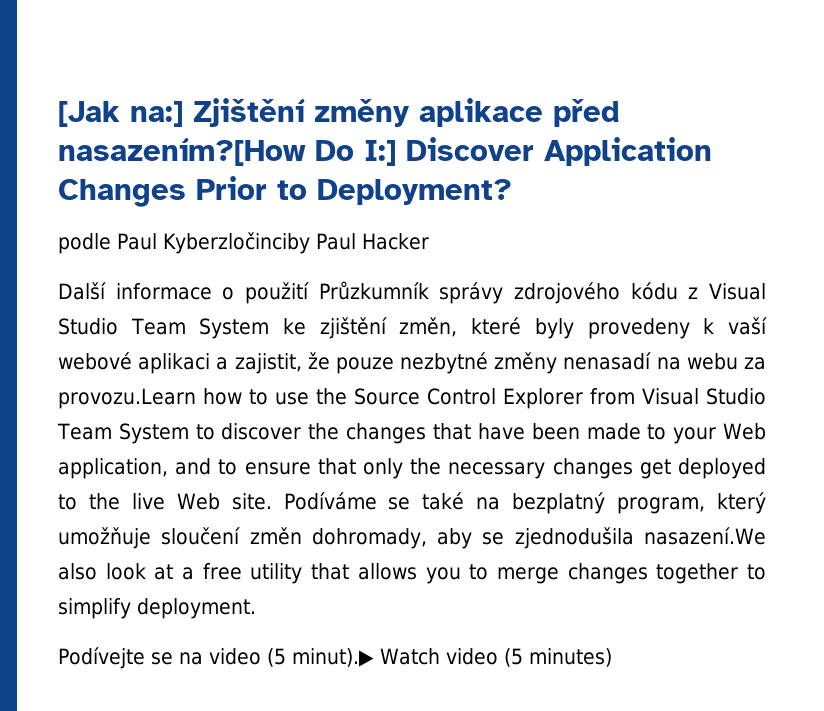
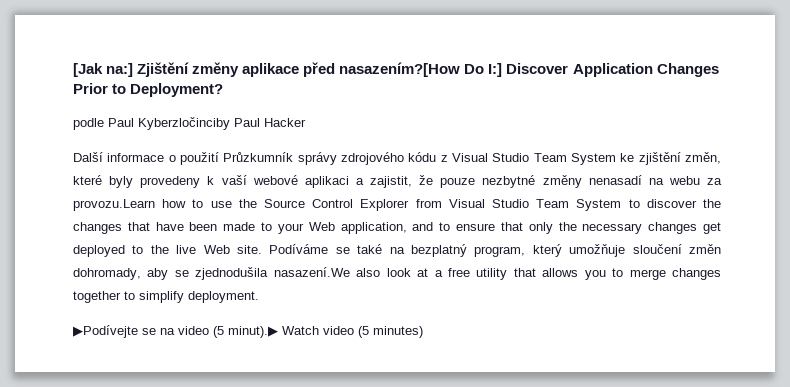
- Podívejte se na video (5 minut).▶ Watch video (5 minutes)
+ ▶Podívejte se na video (5 minut).▶ Watch video (5 minutes)

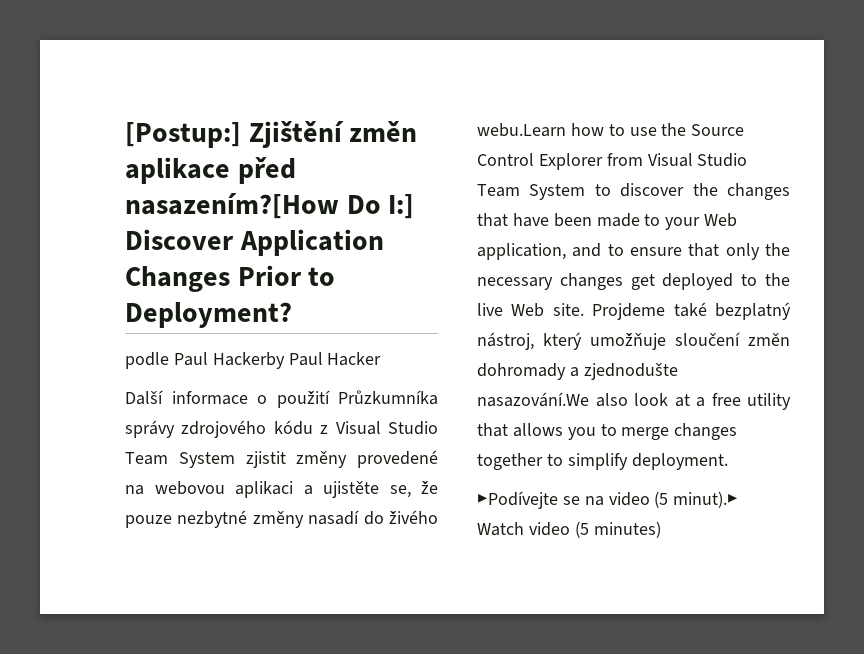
- [Jak na:] Zjištění změny aplikace před nasazením?[How Do I:] Discover Application Changes Prior to Deployment?
+ [Postup:] Zjištění změn aplikace před nasazením?[How Do I:] Discover Application Changes Prior to Deployment?
- podle Paul Kyberzločinciby Paul Hacker
+ podle Paul Hackerby Paul Hacker
- Další informace o použití Průzkumník správy zdrojového kódu z Visual Studio Team System ke zjištění změn, které byly provedeny k vaší webové aplikaci a zajistit, že pouze nezbytné změny nenasadí na webu za provozu.Learn how to use the Source Control Explorer from Visual Studio Team System to discover the changes that have been made to your Web application, and to ensure that only the necessary changes get deployed to the live Web site.
+ Další informace o použití Průzkumníka správy zdrojového kódu z Visual Studio Team System zjistit změny provedené na webovou aplikaci a ujistěte se, že pouze nezbytné změny nasadí do živého webu.Learn how to use the Source Control Explorer from Visual Studio Team System to discover the changes that have been made to your Web application, and to ensure that only the necessary changes get deployed to the live Web site.
- Podíváme se také na bezplatný program, který umožňuje sloučení změn dohromady, aby se zjednodušila nasazení.We also look at a free utility that allows you to merge changes together to simplify deployment.
+ Projdeme také bezplatný nástroj, který umožňuje sloučení změn dohromady a zjednodušte nasazování.We also look at a free utility that allows you to merge changes together to simplify deployment.

